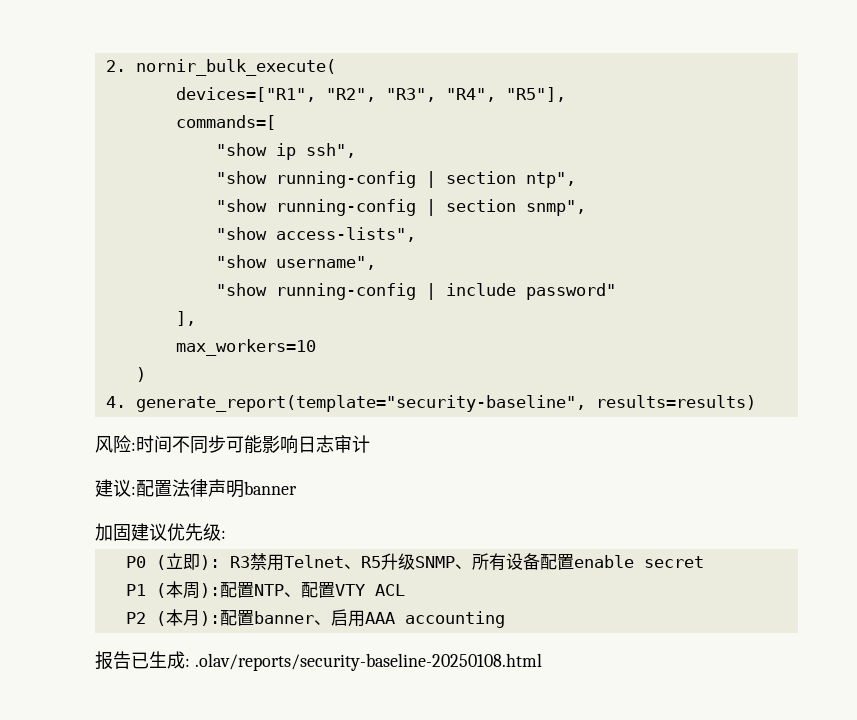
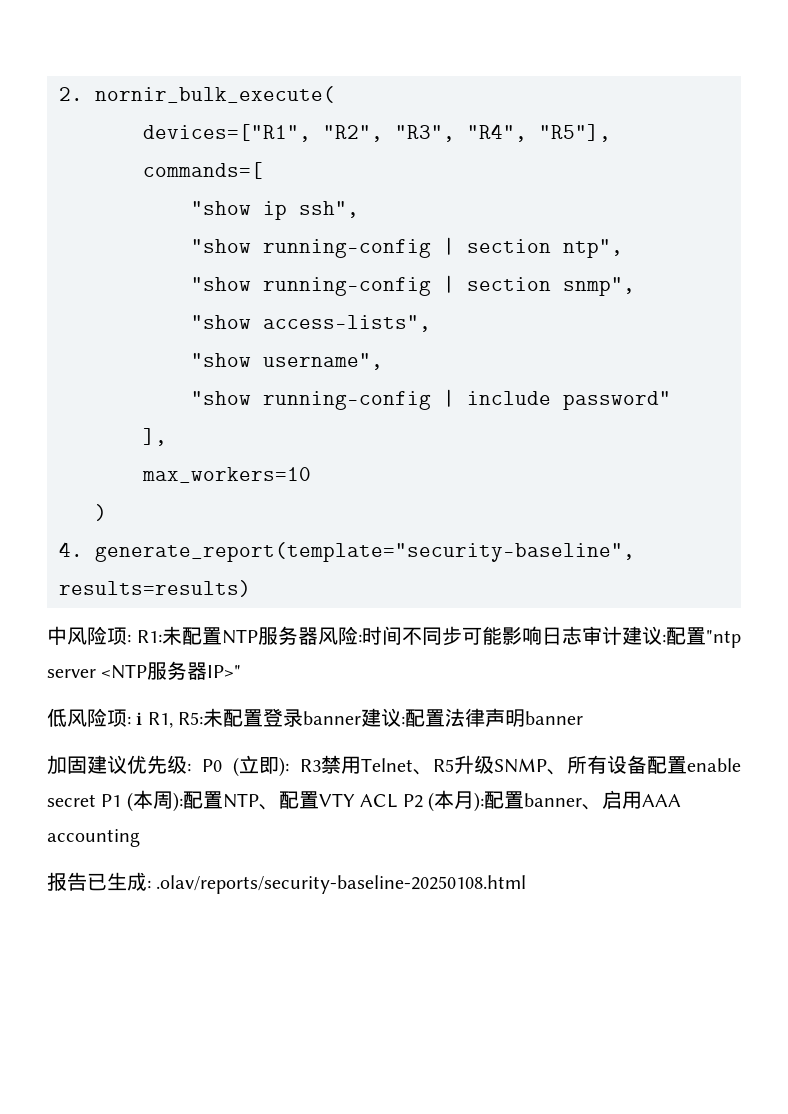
- 风险:时间不同步可能影响日志审计
- 建议:配置法律声明banner
+ 中风险项: R1:未配置NTP服务器风险:时间不同步可能影响日志审计建议:配置"ntp server <NTP服务器IP>"
+ 低风险项: ℹ R1, R5:未配置登录banner建议:配置法律声明banner
- 加固建议优先级:
- P0 (立即): R3禁用Telnet、R5升级SNMP、所有设备配置enable secret
- P1 (本周):配置NTP、配置VTY ACL
- P2 (本月):配置banner、启用AAA accounting
+ 加固建议优先级: P0 (立即): R3禁用Telnet、R5升级SNMP、所有设备配置enable secret P1 (本周):配置NTP、配置VTY ACL P2 (本月):配置banner、启用AAA accounting

